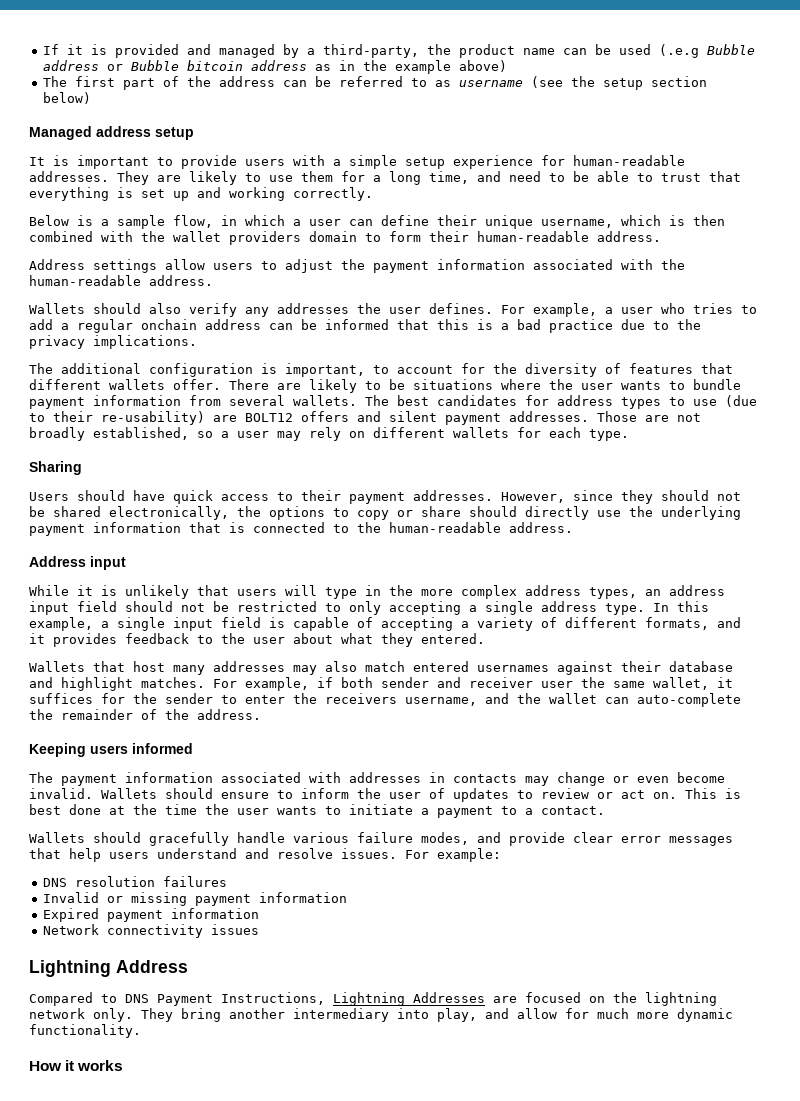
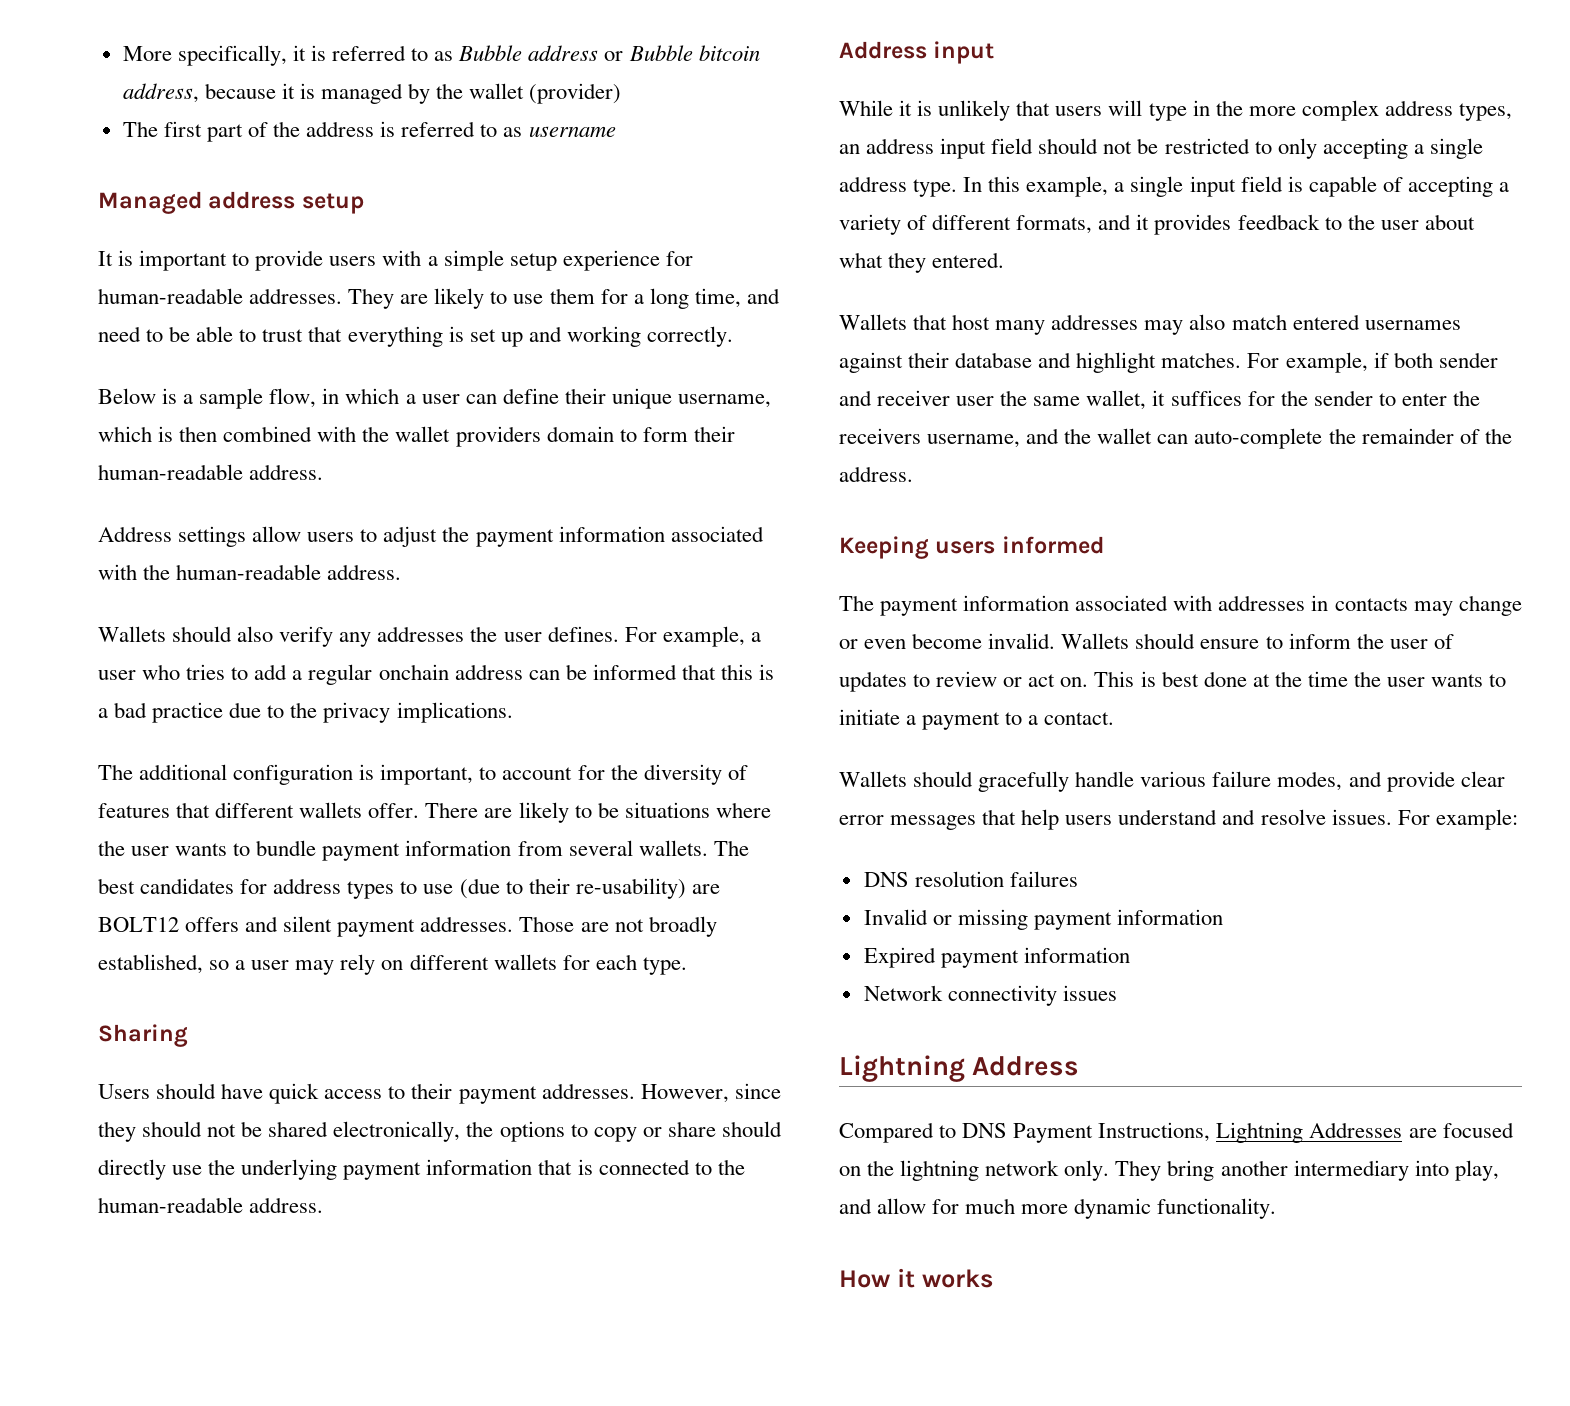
- If it is provided and managed by a third-party, the product name can be used (.e.g Bubble address or Bubble bitcoin address as in the example above)
+ More specifically, it is referred to as Bubble address or Bubble bitcoin address, because it is managed by the wallet (provider)
- The first part of the address can be referred to as username (see the setup section below)
+ The first part of the address is referred to as username

